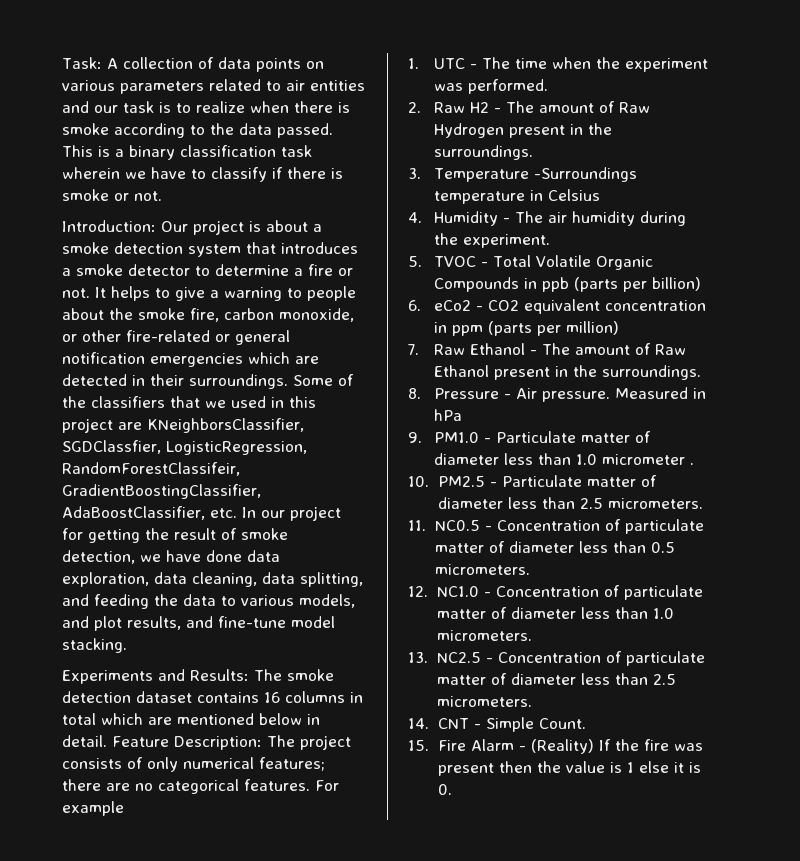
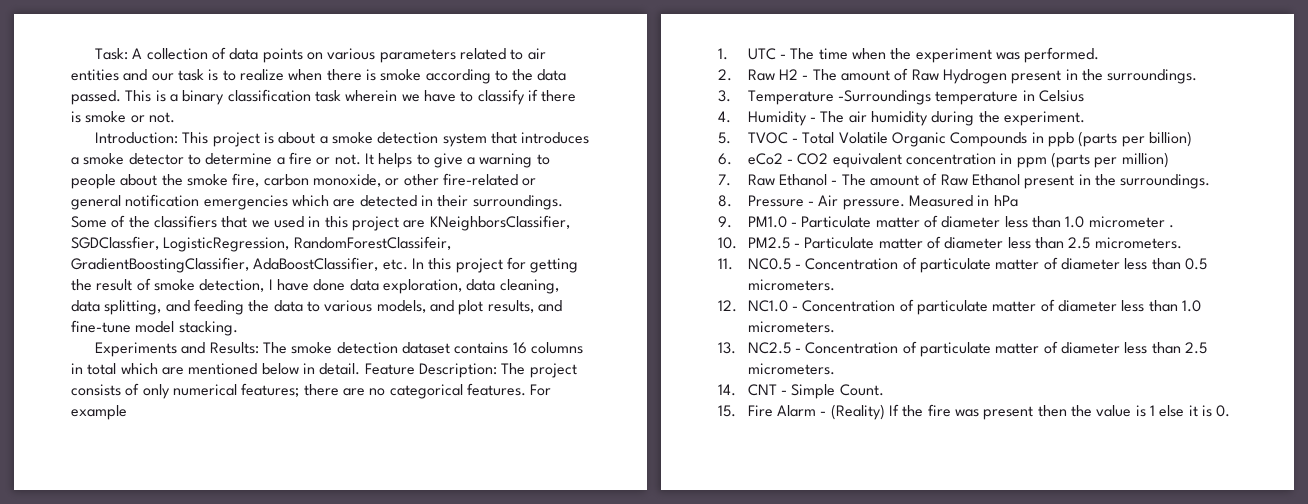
- Introduction: Our project is about a smoke detection system that introduces a smoke detector to determine a fire or not.
+ Introduction: This project is about a smoke detection system that introduces a smoke detector to determine a fire or not.
- Some of the classifiers that we used in this project are KNeighborsClassifier, SGDClassfier, LogisticRegression, RandomForestClassifeir, GradientBoostingClassifier, AdaBoostClassifier, etc. In our project for getting the result of smoke detection, we have done data exploration, data cleaning, data splitting, and feeding the data to various models, and plot results, and fine-tune model stacking.
+ Some of the classifiers that we used in this project are KNeighborsClassifier, SGDClassfier, LogisticRegression, RandomForestClassifeir, GradientBoostingClassifier, AdaBoostClassifier, etc. In this project for getting the result of smoke detection, I have done data exploration, data cleaning, data splitting, and feeding the data to various models, and plot results, and fine-tune model stacking.

